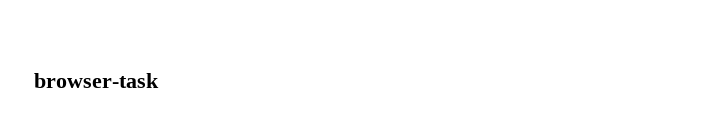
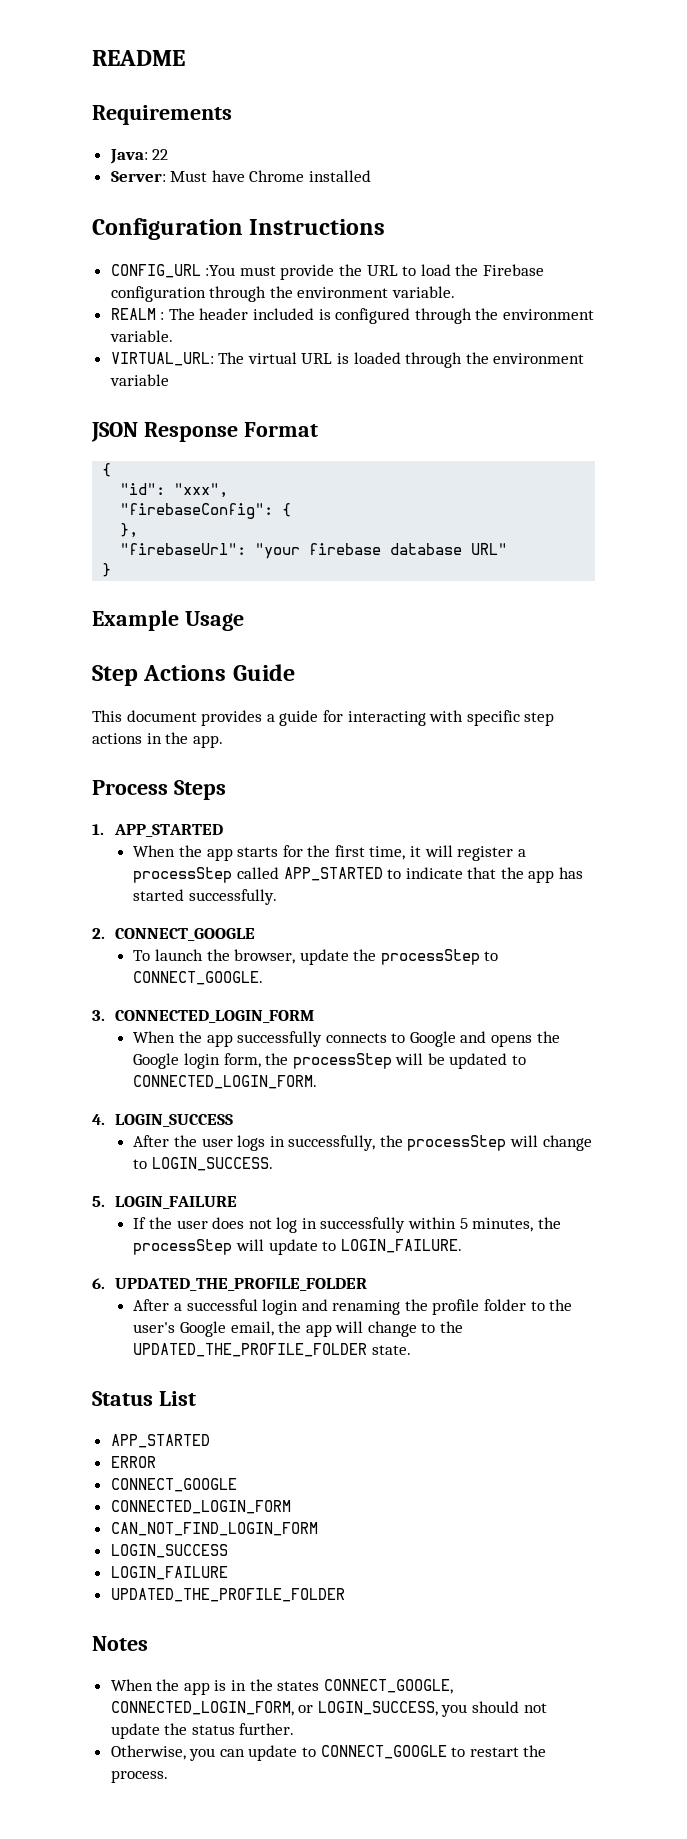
- browser-task
+ README
+ Requirements
+ Java: 22
+ Server: Must have Chrome installed
+ Configuration Instructions
+ CONFIG_URL :You must provide the URL to load the Firebase configuration through the environment variable.
+ REALM : The header included is configured through the environment variable.
+ VIRTUAL_URL: The virtual URL is loaded through the environment variable
+ JSON Response Format
+ {
+ "id": "xxx",
+ "firebaseConfig": {
+ },
+ "firebaseUrl": "your firebase database URL"
+ }
+ Example Usage
+ Step Actions Guide
+ This document provides a guide for interacting with specific step actions in the app.
+ Process Steps
+ 1. APP_STARTED
+ When the app starts for the first time, it will register a processStep called APP_STARTED to indicate that the app has started successfully.
+ 2. CONNECT_GOOGLE
+ To launch the browser, update the processStep to CONNECT_GOOGLE.
+ 3. CONNECTED_LOGIN_FORM
+ When the app successfully connects to Google and opens the Google login form, the processStep will be updated to CONNECTED_LOGIN_FORM.
+ 4. LOGIN_SUCCESS
+ After the user logs in successfully, the processStep will change to LOGIN_SUCCESS.
+ 5. LOGIN_FAILURE
+ If the user does not log in successfully within 5 minutes, the processStep will update to LOGIN_FAILURE.
+ 6. UPDATED_THE_PROFILE_FOLDER
+ After a successful login and renaming the profile folder to the user's Google email, the app will change to the UPDATED_THE_PROFILE_FOLDER state.
+ Status List
+ APP_STARTED
+ ERROR
+ CONNECT_GOOGLE
+ CONNECTED_LOGIN_FORM
+ CAN_NOT_FIND_LOGIN_FORM
+ LOGIN_SUCCESS
+ LOGIN_FAILURE
+ UPDATED_THE_PROFILE_FOLDER
+ Notes
+ When the app is in the states CONNECT_GOOGLE, CONNECTED_LOGIN_FORM, or LOGIN_SUCCESS, you should not update the status further.
+ Otherwise, you can update to CONNECT_GOOGLE to restart the process.

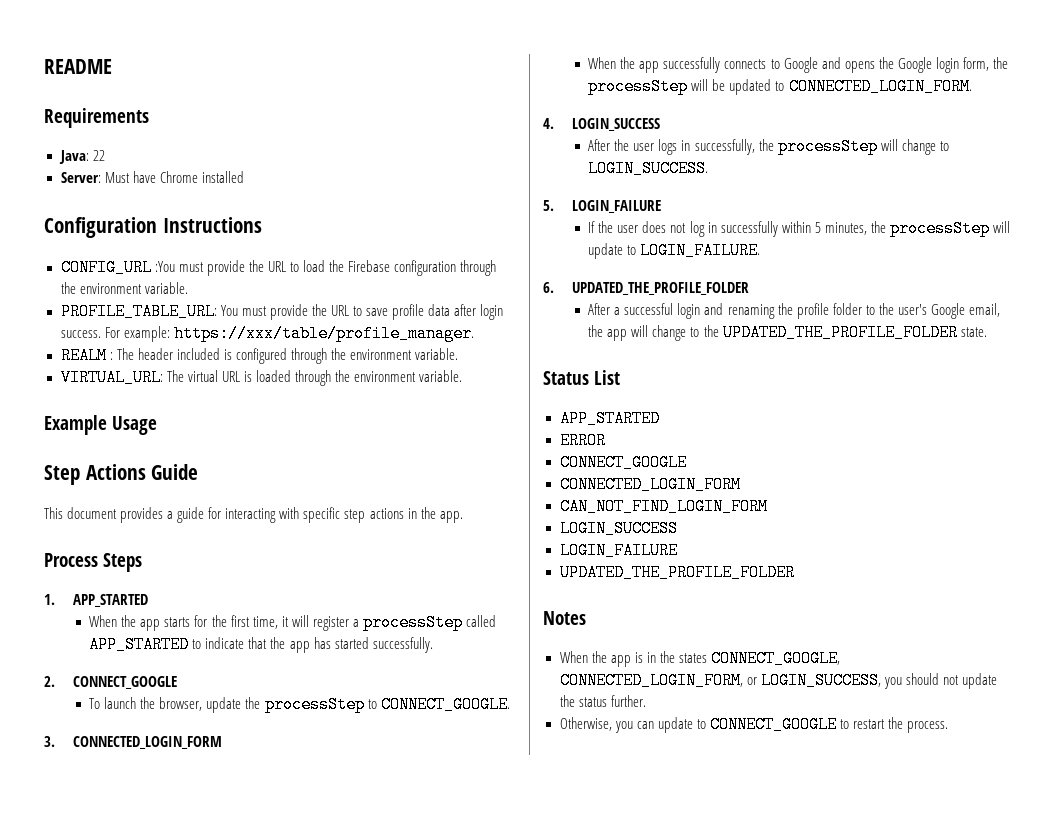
+ PROFILE_TABLE_URL: You must provide the URL to save profile data after login success. For example: https://xxx/table/profile_manager.
- VIRTUAL_URL: The virtual URL is loaded through the environment variable
- JSON Response Format
- {
- "id": "xxx",
- "firebaseConfig": {
- },
- "firebaseUrl": "your firebase database URL"
- }
+ VIRTUAL_URL: The virtual URL is loaded through the environment variable.

